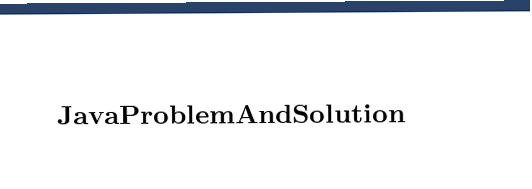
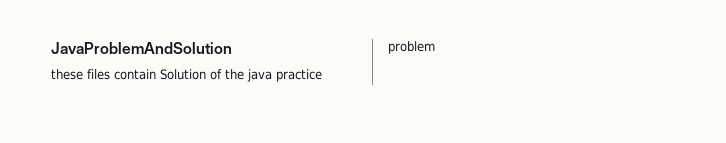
+ these files contain Solution of the java practice problem

